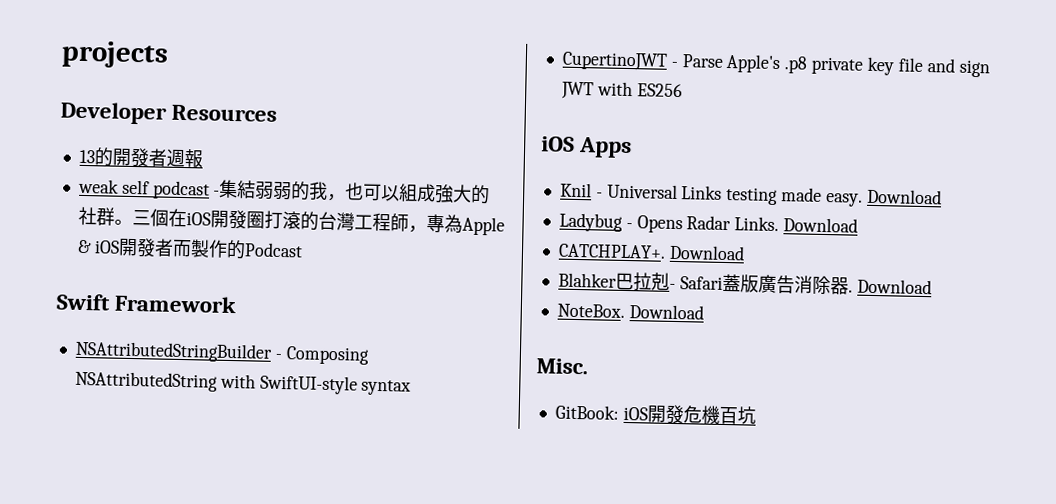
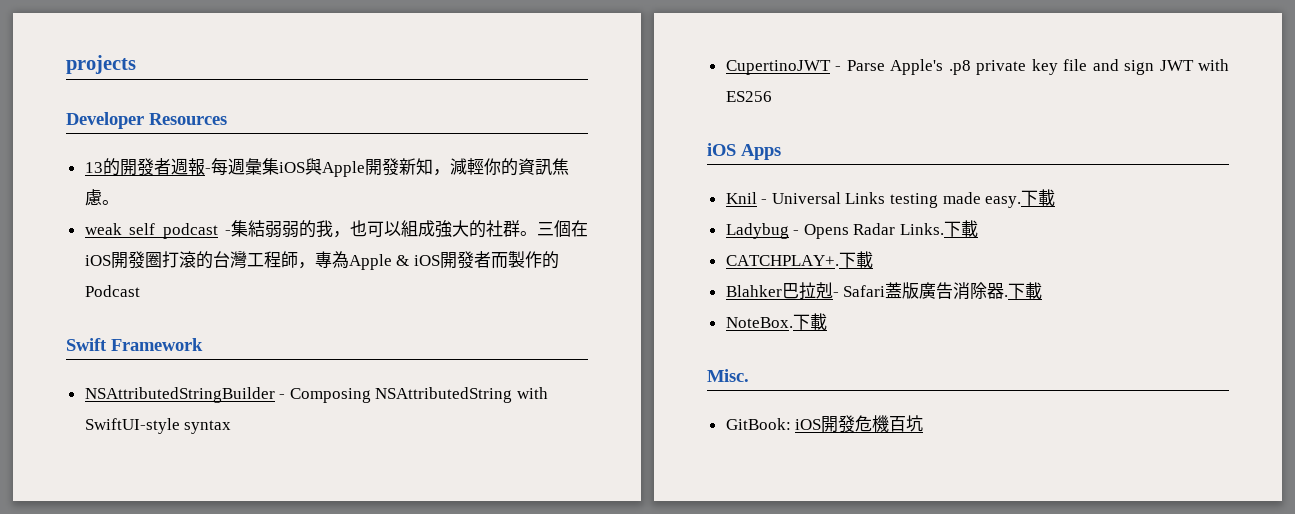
- 13的開發者週報
+ 13的開發者週報-每週彙集iOS與Apple開發新知，減輕你的資訊焦慮。
- Knil - Universal Links testing made easy. Download
+ Knil - Universal Links testing made easy.下載
- Ladybug - Opens Radar Links. Download
+ Ladybug - Opens Radar Links.下載
- CATCHPLAY+. Download
+ CATCHPLAY+.下載
- Blahker巴拉剋- Safari蓋版廣告消除器. Download
+ Blahker巴拉剋- Safari蓋版廣告消除器.下載
- NoteBox. Download
+ NoteBox.下載

